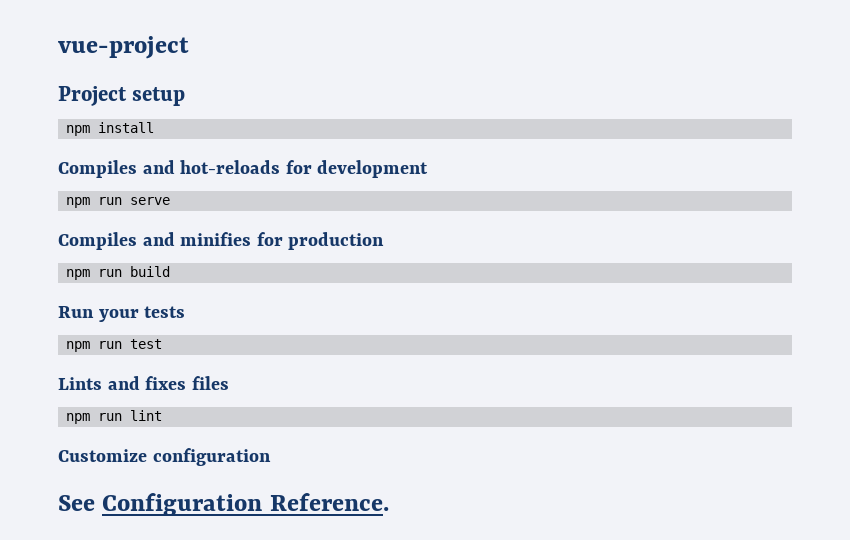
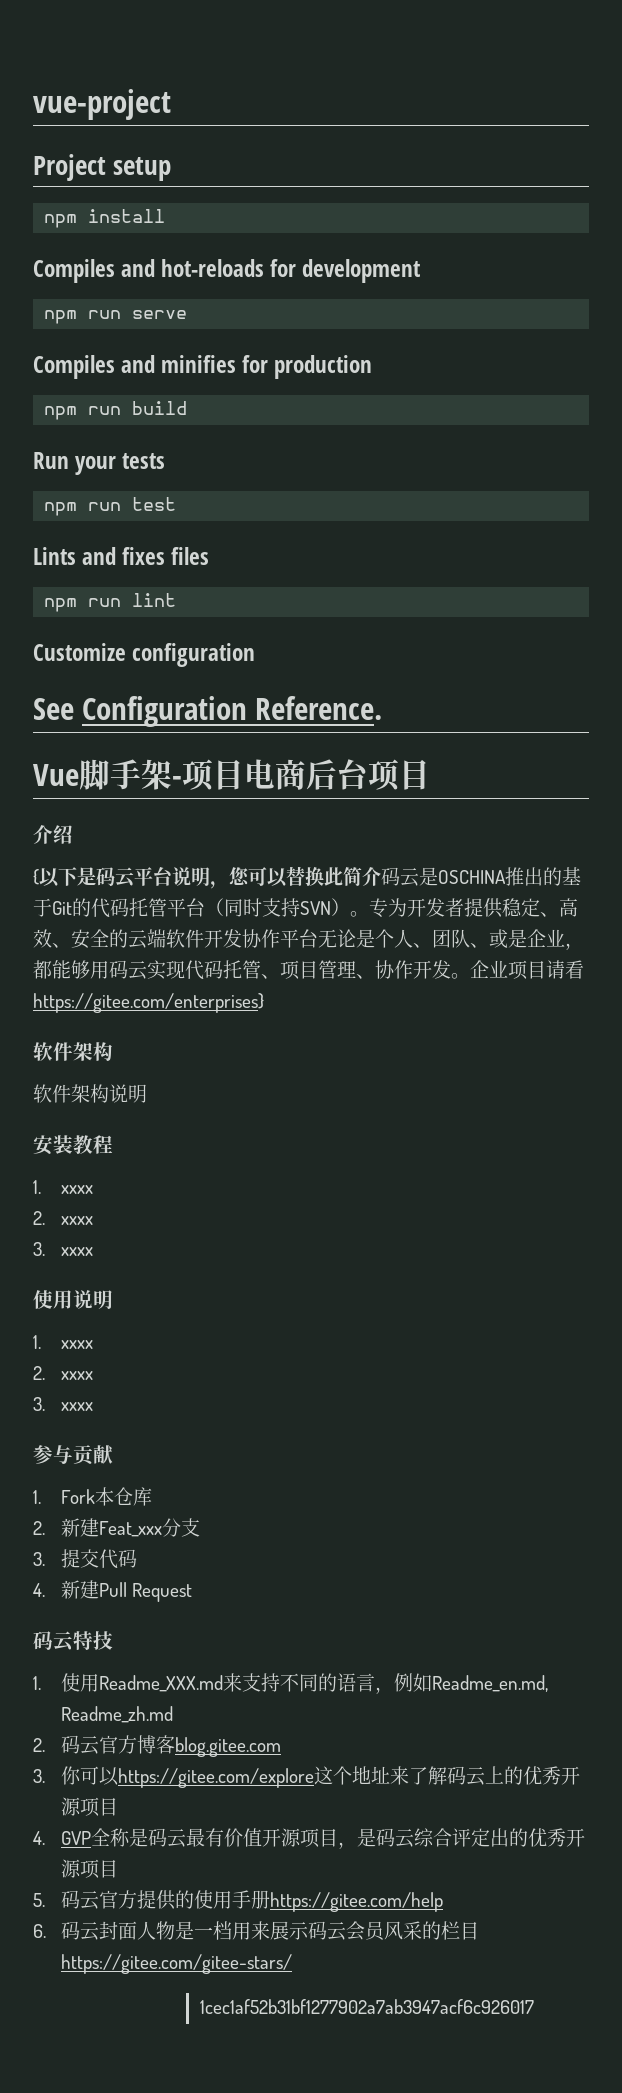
+ Vue脚手架-项目电商后台项目
+ 介绍
+ {以下是码云平台说明，您可以替换此简介码云是OSCHINA推出的基于Git的代码托管平台（同时支持SVN）。专为开发者提供稳定、高效、安全的云端软件开发协作平台无论是个人、团队、或是企业，都能够用码云实现代码托管、项目管理、协作开发。企业项目请看https://gitee.com/enterprises}
+ 软件架构
+ 软件架构说明
+ 安装教程
+ 1. xxxx
+ 2. xxxx
+ 3. xxxx
+ 使用说明
+ 1. xxxx
+ 2. xxxx
+ 3. xxxx
+ 参与贡献
+ 1. Fork本仓库
+ 2.新建Feat_xxx分支
+ 3.提交代码
+ 4.新建Pull Request
+ 码云特技
+ 1.使用Readme_XXX.md来支持不同的语言，例如Readme_en.md, Readme_zh.md
+ 2.码云官方博客blog.gitee.com
+ 3.你可以https://gitee.com/explore这个地址来了解码云上的优秀开源项目
+ 4. GVP全称是码云最有价值开源项目，是码云综合评定出的优秀开源项目
+ 5.码云官方提供的使用手册https://gitee.com/help
+ 6.码云封面人物是一档用来展示码云会员风采的栏目https://gitee.com/gitee-stars/
+ 1cec1af52b31bf1277902a7ab3947acf6c926017

